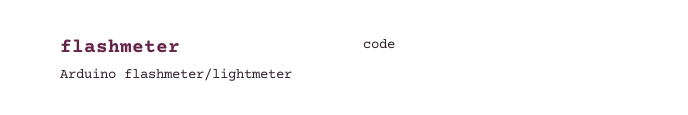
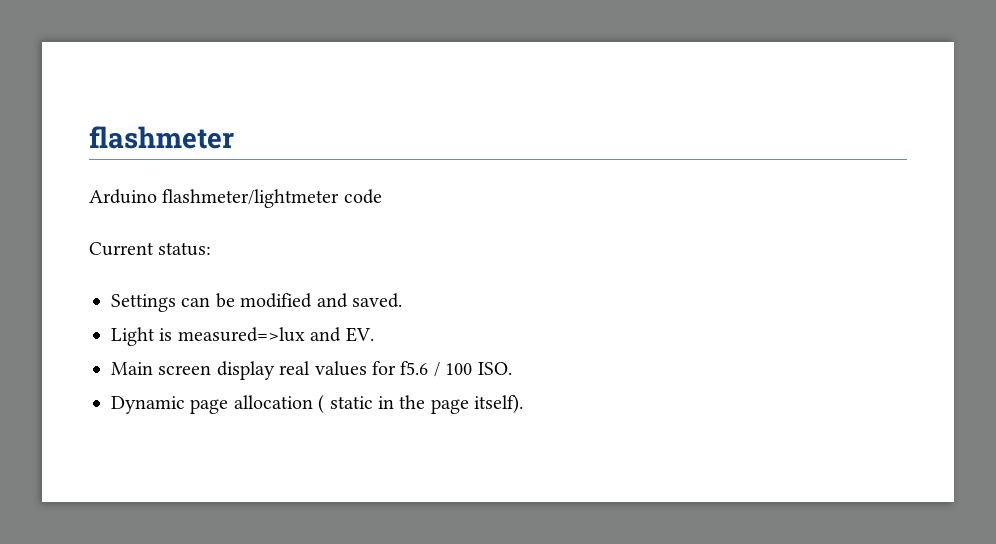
+ Current status:
+ Settings can be modified and saved.
+ Light is measured=>lux and EV.
+ Main screen display real values for f5.6 / 100 ISO.
+ Dynamic page allocation ( static in the page itself).

